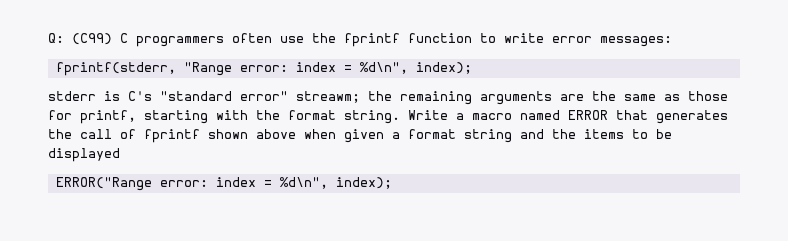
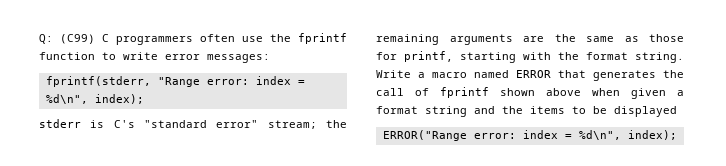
- stderr is C's "standard error" streawm; the remaining arguments are the same as those for printf, starting with the format string.
+ stderr is C's "standard error" stream; the remaining arguments are the same as those for printf, starting with the format string.

